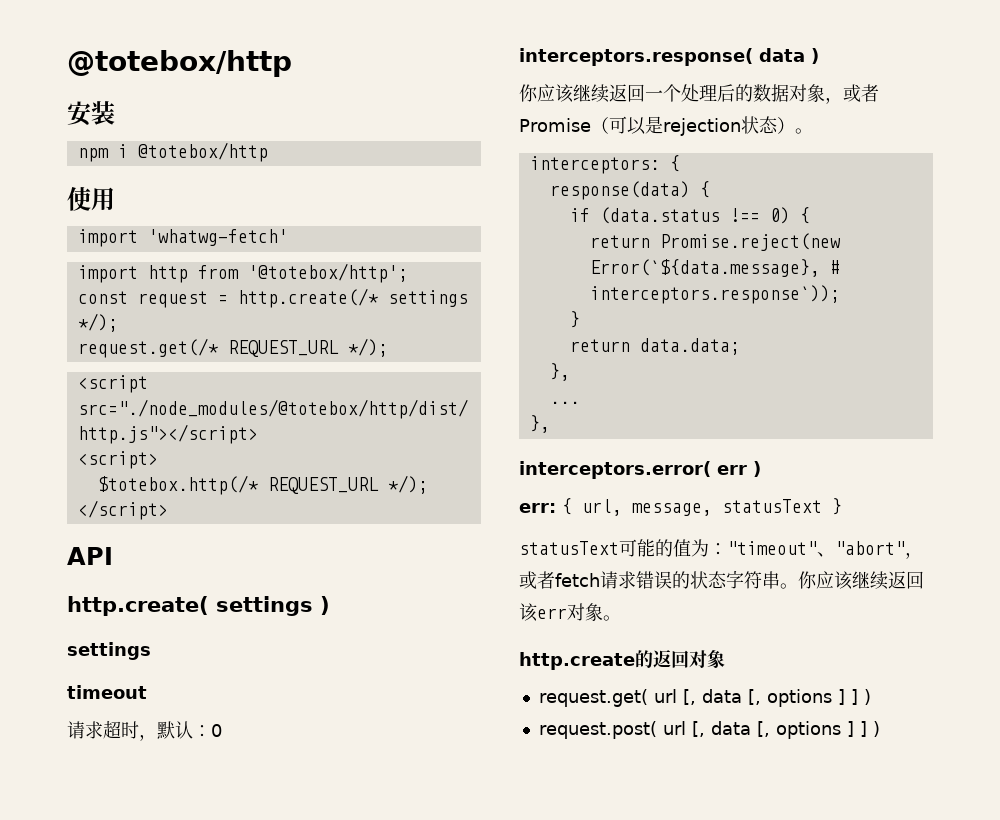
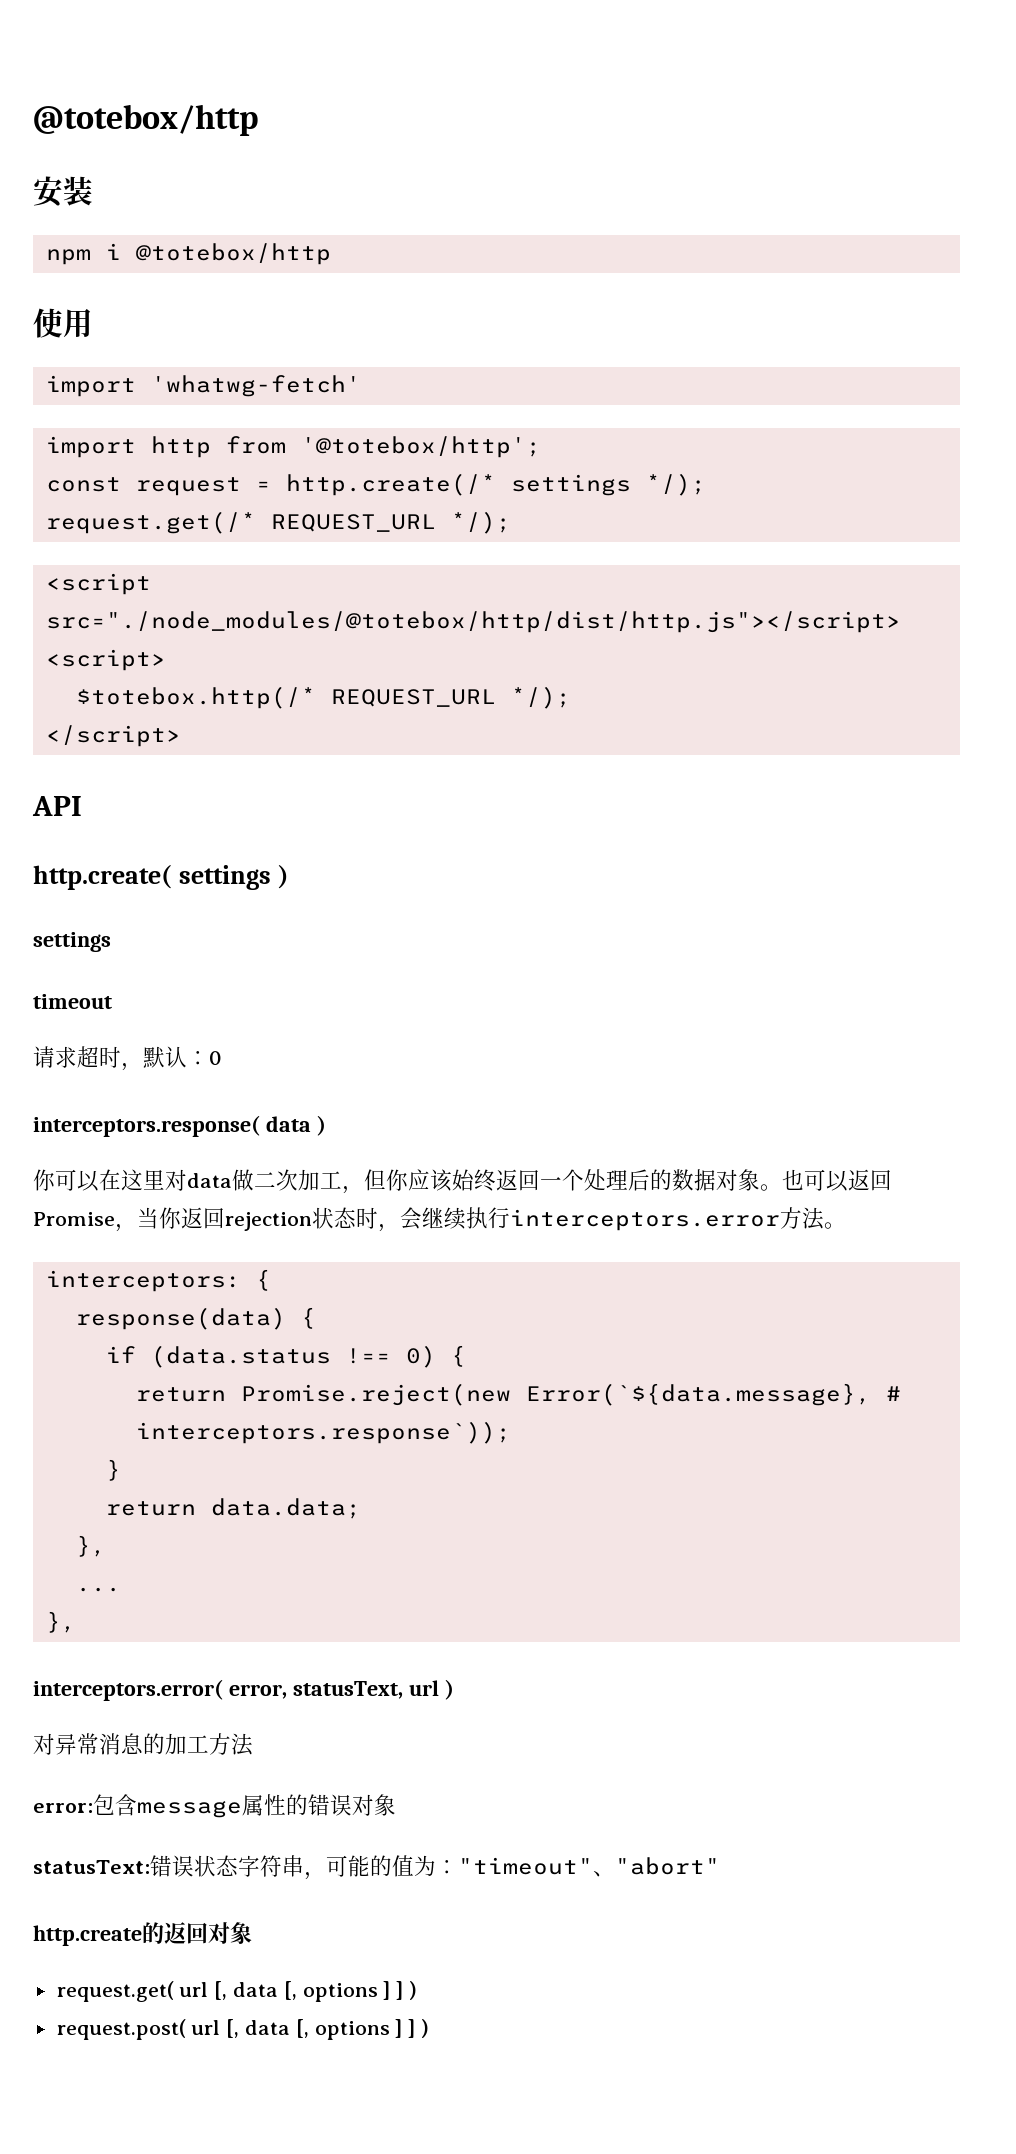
- 你应该继续返回一个处理后的数据对象，或者Promise（可以是rejection状态）。
+ 你可以在这里对data做二次加工，但你应该始终返回一个处理后的数据对象。也可以返回Promise，当你返回rejection状态时，会继续执行interceptors.error方法。
- interceptors.error( err )
- err: { url, message, statusText }
- statusText可能的值为："timeout"、"abort"，或者fetch请求错误的状态字符串。你应该继续返回该err对象。
+ interceptors.error( error, statusText, url )
+ 对异常消息的加工方法
+ error:包含message属性的错误对象
+ statusText:错误状态字符串，可能的值为："timeout"、"abort"

